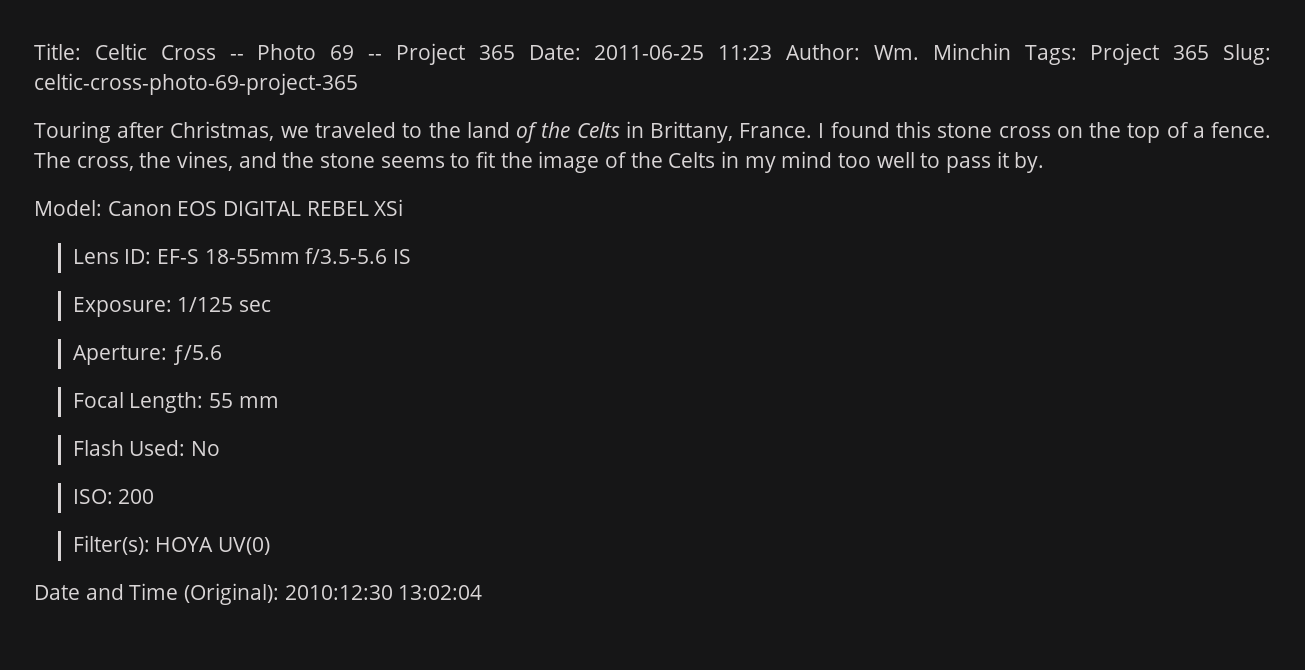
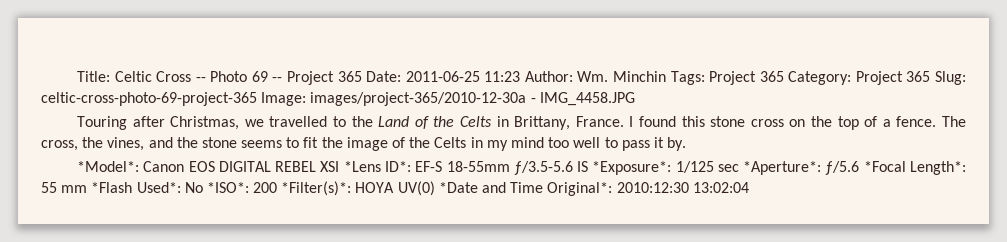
- Title: Celtic Cross -- Photo 69 -- Project 365 Date: 2011-06-25 11:23 Author: Wm. Minchin Tags: Project 365 Slug: celtic-cross-photo-69-project-365
+ Title: Celtic Cross -- Photo 69 -- Project 365 Date: 2011-06-25 11:23 Author: Wm. Minchin Tags: Project 365 Category: Project 365 Slug: celtic-cross-photo-69-project-365 Image: images/project-365/2010-12-30a - IMG_4458.JPG
- Touring after Christmas, we traveled to the land of the Celts in Brittany, France.
+ Touring after Christmas, we travelled to the Land of the Celts in Brittany, France.
- Model: Canon EOS DIGITAL REBEL XSi
- Lens ID: EF-S 18-55mm f/3.5-5.6 IS
- Exposure: 1/125 sec
- Aperture: ƒ/5.6
- Focal Length: 55 mm
- Flash Used: No
- ISO: 200
- Filter(s): HOYA UV(0)
- Date and Time (Original): 2010:12:30 13:02:04
+ *Model*: Canon EOS DIGITAL REBEL XSI *Lens ID*: EF-S 18-55mm ƒ/3.5-5.6 IS *Exposure*: 1/125 sec *Aperture*: ƒ/5.6 *Focal Length*: 55 mm *Flash Used*: No *ISO*: 200 *Filter(s)*: HOYA UV(0) *Date and Time Original*: 2010:12:30 13:02:04

